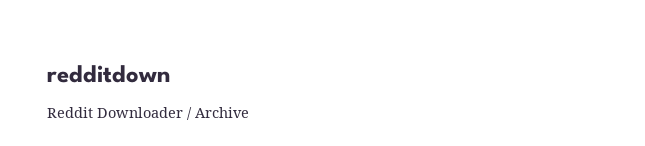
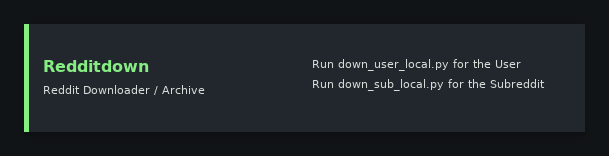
- redditdown
+ Redditdown
+ Run down_user_local.py for the User
+ Run down_sub_local.py for the Subreddit

